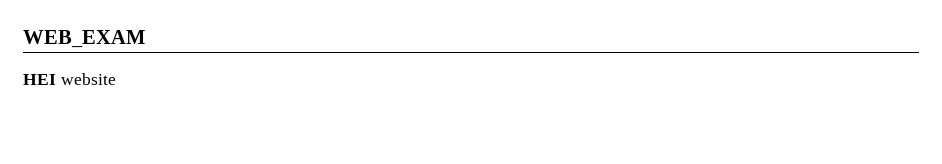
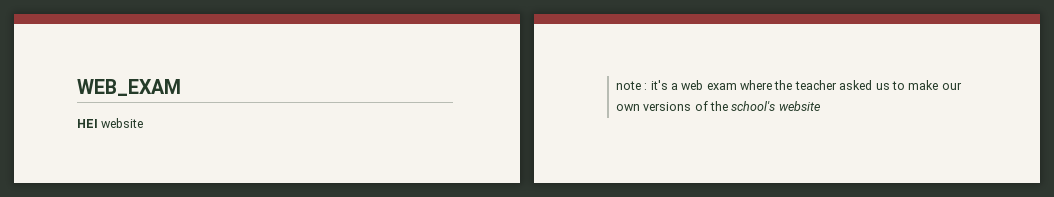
+ note : it's a web exam where the teacher asked us to make our own versions of the school's website

